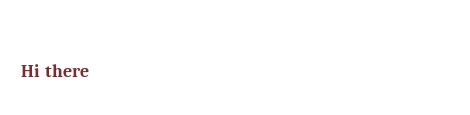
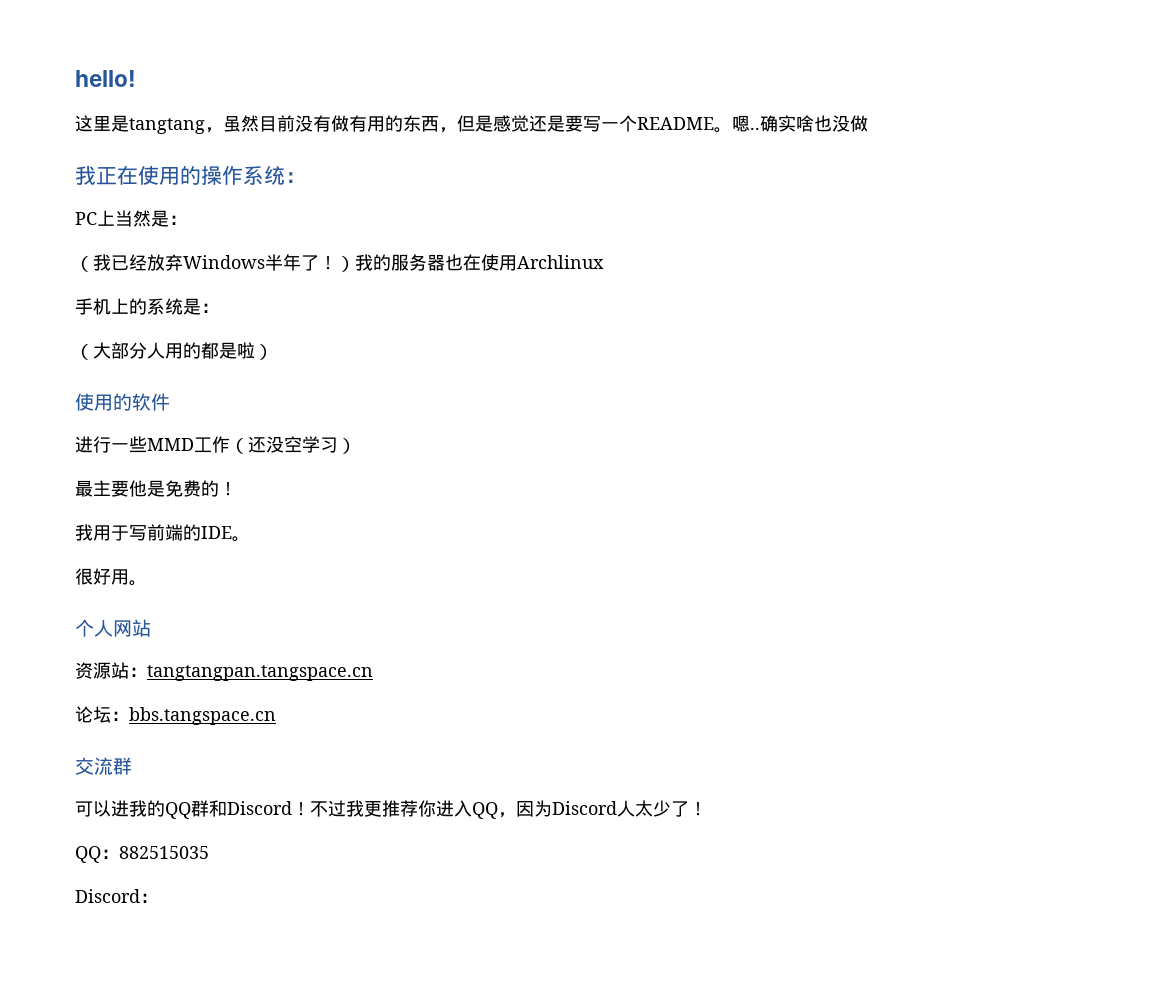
- Hi there
+ hello!
+ 这里是tangtang，虽然目前没有做有用的东西，但是感觉还是要写一个README。嗯..确实啥也没做
+ 我正在使用的操作系统：
+ PC上当然是：
+ （我已经放弃Windows半年了！）我的服务器也在使用Archlinux
+ 手机上的系统是：
+ （大部分人用的都是啦）
+ 使用的软件
+ 进行一些MMD工作（还没空学习）
+ 最主要他是免费的！
+ 我用于写前端的IDE。
+ 很好用。
+ 个人网站
+ 资源站：tangtangpan.tangspace.cn
+ 论坛：bbs.tangspace.cn
+ 交流群
+ 可以进我的QQ群和Discord！不过我更推荐你进入QQ，因为Discord人太少了！
+ QQ：882515035
+ Discord：

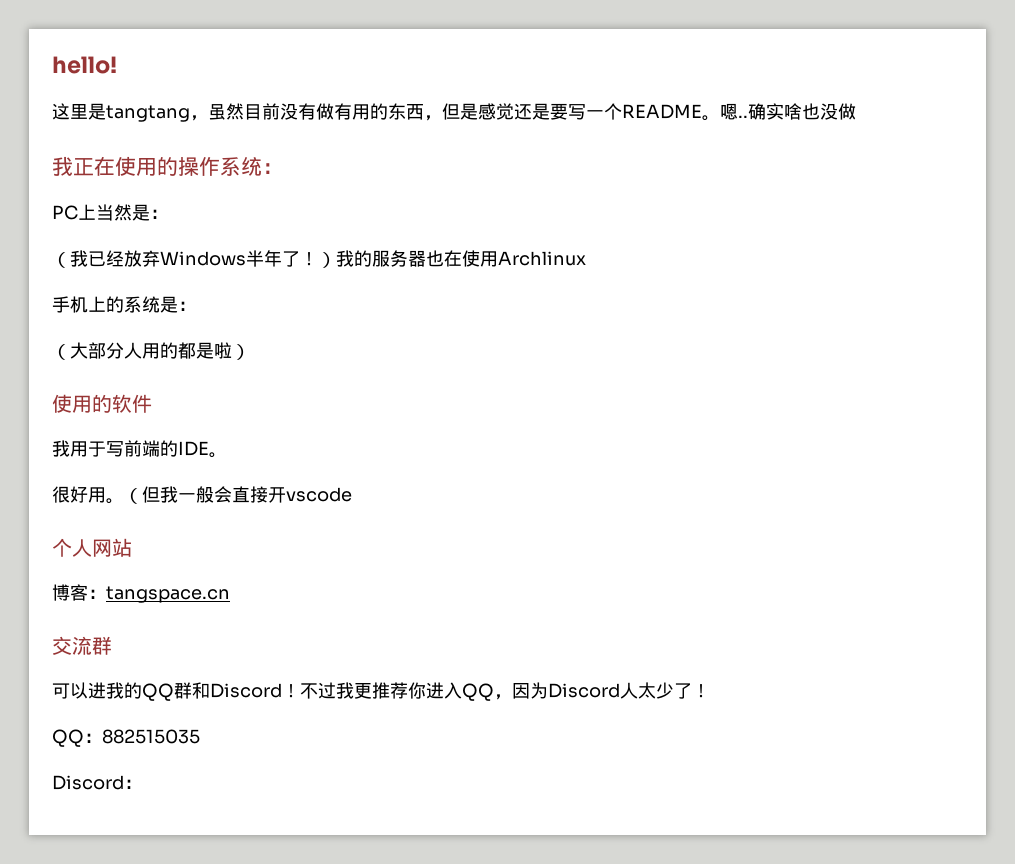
- 进行一些MMD工作（还没空学习）
- 最主要他是免费的！
- 很好用。
+ 很好用。（但我一般会直接开vscode
  个人网站
- 资源站：tangtangpan.tangspace.cn
- 论坛：bbs.tangspace.cn
+ 博客：tangspace.cn

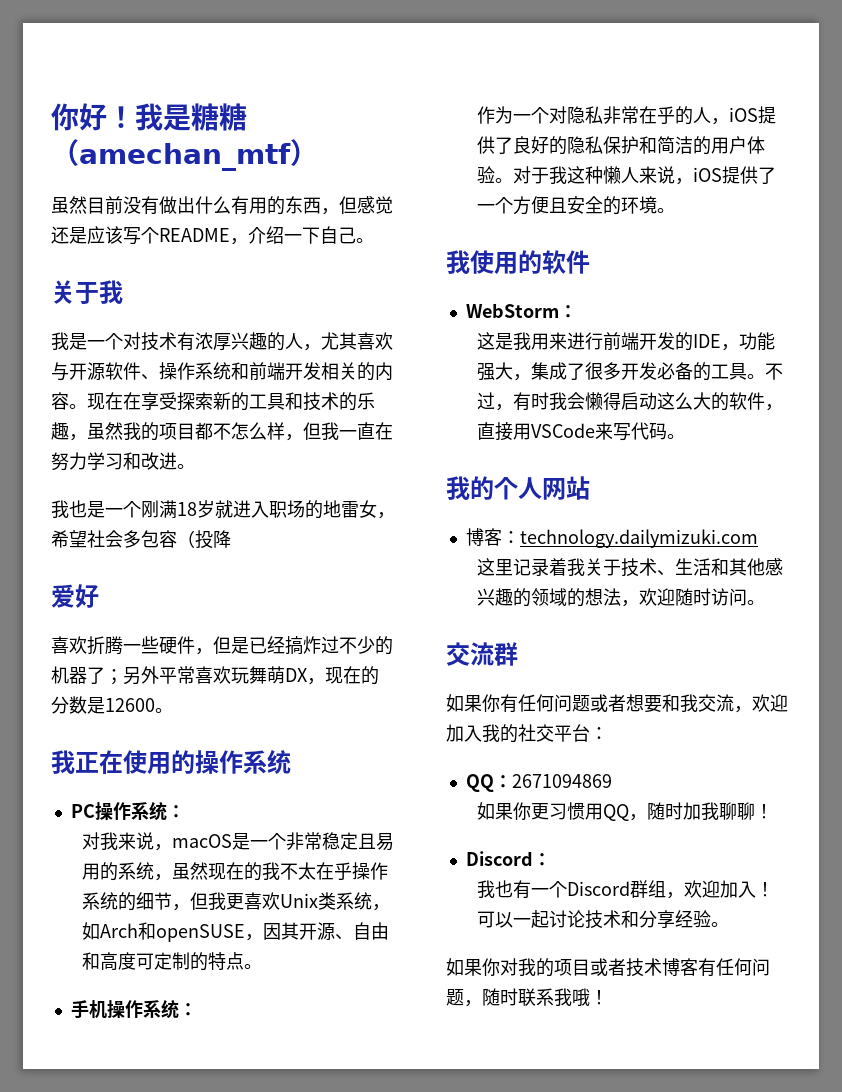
- hello!
- 这里是tangtang，虽然目前没有做有用的东西，但是感觉还是要写一个README。嗯..确实啥也没做
+ 你好！我是糖糖（amechan_mtf）
+ 虽然目前没有做出什么有用的东西，但感觉还是应该写个README，介绍一下自己。
+ 关于我
+ 我是一个对技术有浓厚兴趣的人，尤其喜欢与开源软件、操作系统和前端开发相关的内容。现在在享受探索新的工具和技术的乐趣，虽然我的项目都不怎么样，但我一直在努力学习和改进。
+ 我也是一个刚满18岁就进入职场的地雷女，希望社会多包容（投降
+ 爱好
+ 喜欢折腾一些硬件，但是已经搞炸过不少的机器了；另外平常喜欢玩舞萌DX，现在的分数是12600。
- 我正在使用的操作系统：
- PC上当然是：
- （我已经放弃Windows半年了！）我的服务器也在使用Archlinux
- 手机上的系统是：
- （大部分人用的都是啦）
- 使用的软件
- 我用于写前端的IDE。
- 很好用。（但我一般会直接开vscode
- 个人网站
- 博客：tangspace.cn
+ 我正在使用的操作系统
+ PC操作系统：
+ 对我来说，macOS是一个非常稳定且易用的系统，虽然现在的我不太在乎操作系统的细节，但我更喜欢Unix类系统，如Arch和openSUSE，因其开源、自由和高度可定制的特点。
+ 手机操作系统：
+ 作为一个对隐私非常在乎的人，iOS提供了良好的隐私保护和简洁的用户体验。对于我这种懒人来说，iOS提供了一个方便且安全的环境。
+ 我使用的软件
+ WebStorm：
+ 这是我用来进行前端开发的IDE，功能强大，集成了很多开发必备的工具。不过，有时我会懒得启动这么大的软件，直接用VSCode来写代码。
+ 我的个人网站
+ 博客：technology.dailymizuki.com
+ 这里记录着我关于技术、生活和其他感兴趣的领域的想法，欢迎随时访问。
  交流群
- 可以进我的QQ群和Discord！不过我更推荐你进入QQ，因为Discord人太少了！
- QQ：882515035
+ 如果你有任何问题或者想要和我交流，欢迎加入我的社交平台：
+ QQ：2671094869
+ 如果你更习惯用QQ，随时加我聊聊！
  Discord：
+ 我也有一个Discord群组，欢迎加入！可以一起讨论技术和分享经验。
+ 如果你对我的项目或者技术博客有任何问题，随时联系我哦！

